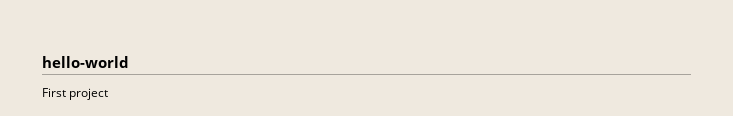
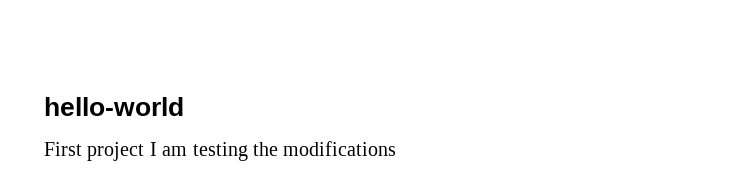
- First project
+ First project I am testing the modifications

